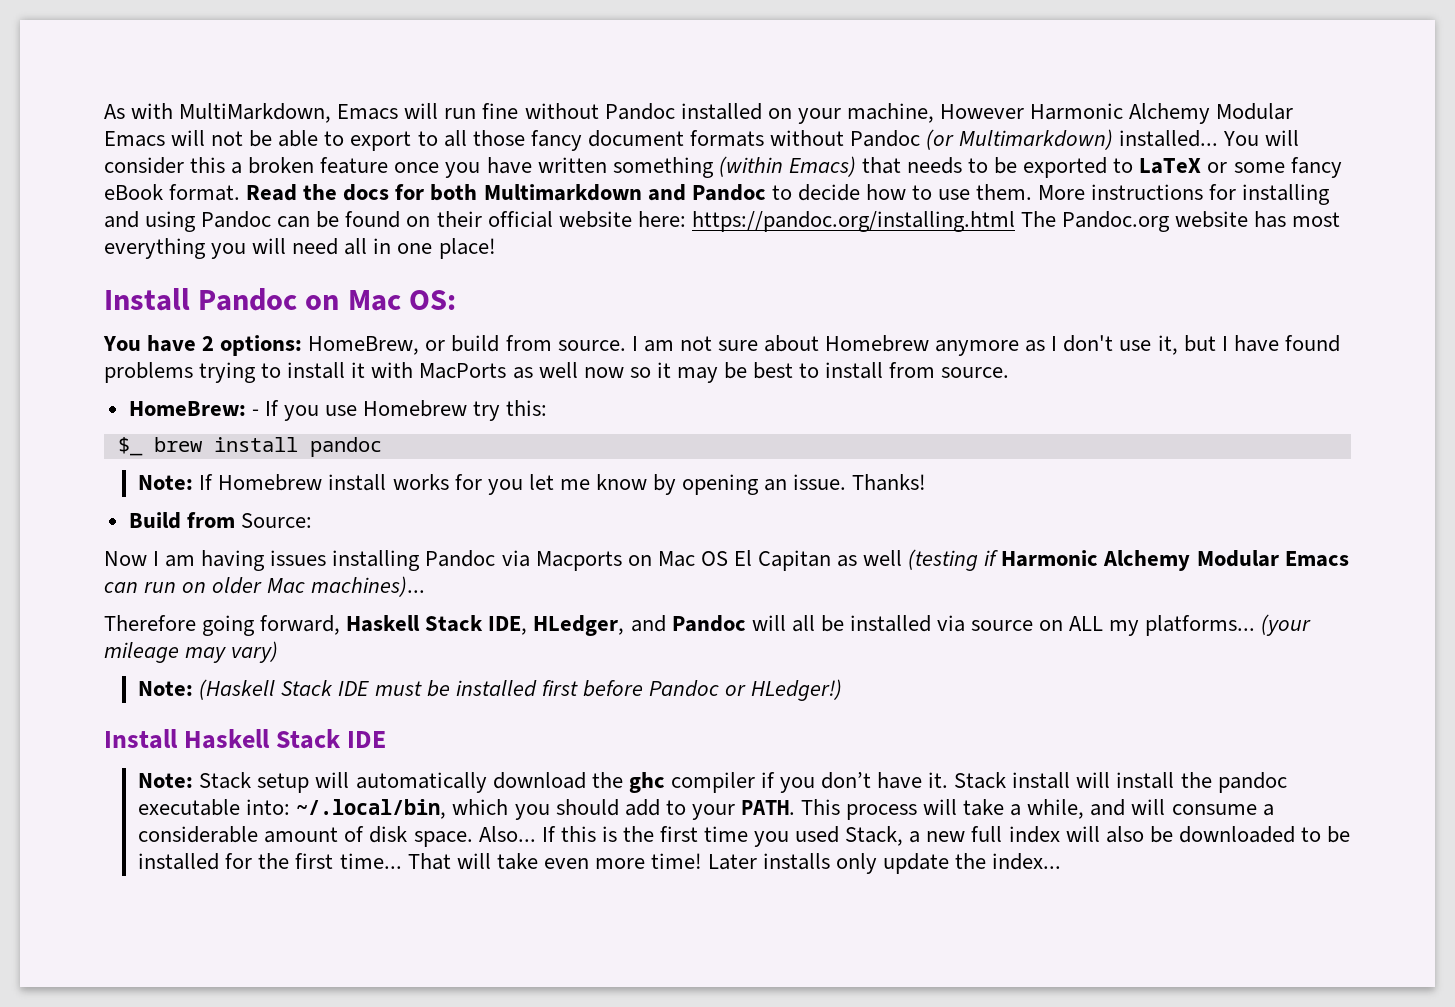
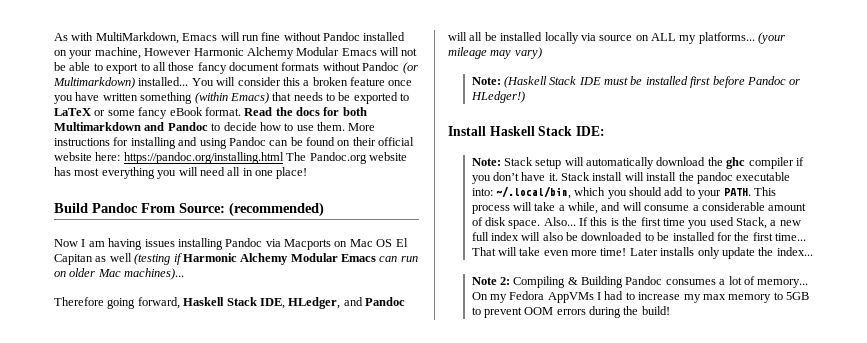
- Install Pandoc on Mac OS:
- You have 2 options: HomeBrew, or build from source. I am not sure about Homebrew anymore as I don't use it, but I have found problems trying to install it with MacPorts as well now so it may be best to install from source.
- HomeBrew: - If you use Homebrew try this:
- $_ brew install pandoc
- Note: If Homebrew install works for you let me know by opening an issue. Thanks!
- Build from Source:
+ Build Pandoc From Source: (recommended)
- Therefore going forward, Haskell Stack IDE, HLedger, and Pandoc will all be installed via source on ALL my platforms...
+ Therefore going forward, Haskell Stack IDE, HLedger, and Pandoc will all be installed locally via source on ALL my platforms...
- Install Haskell Stack IDE
+ Install Haskell Stack IDE:
+ Note 2: Compiling & Building Pandoc consumes a lot of memory... On my Fedora AppVMs I had to increase my max memory to 5GB to prevent OOM errors during the build!

